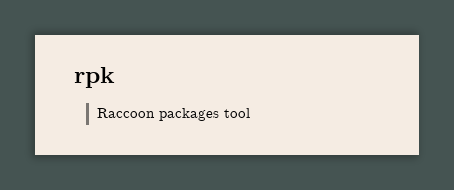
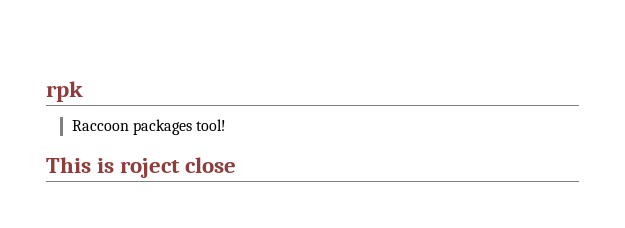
- Raccoon packages tool
+ Raccoon packages tool!
+ This is roject close

